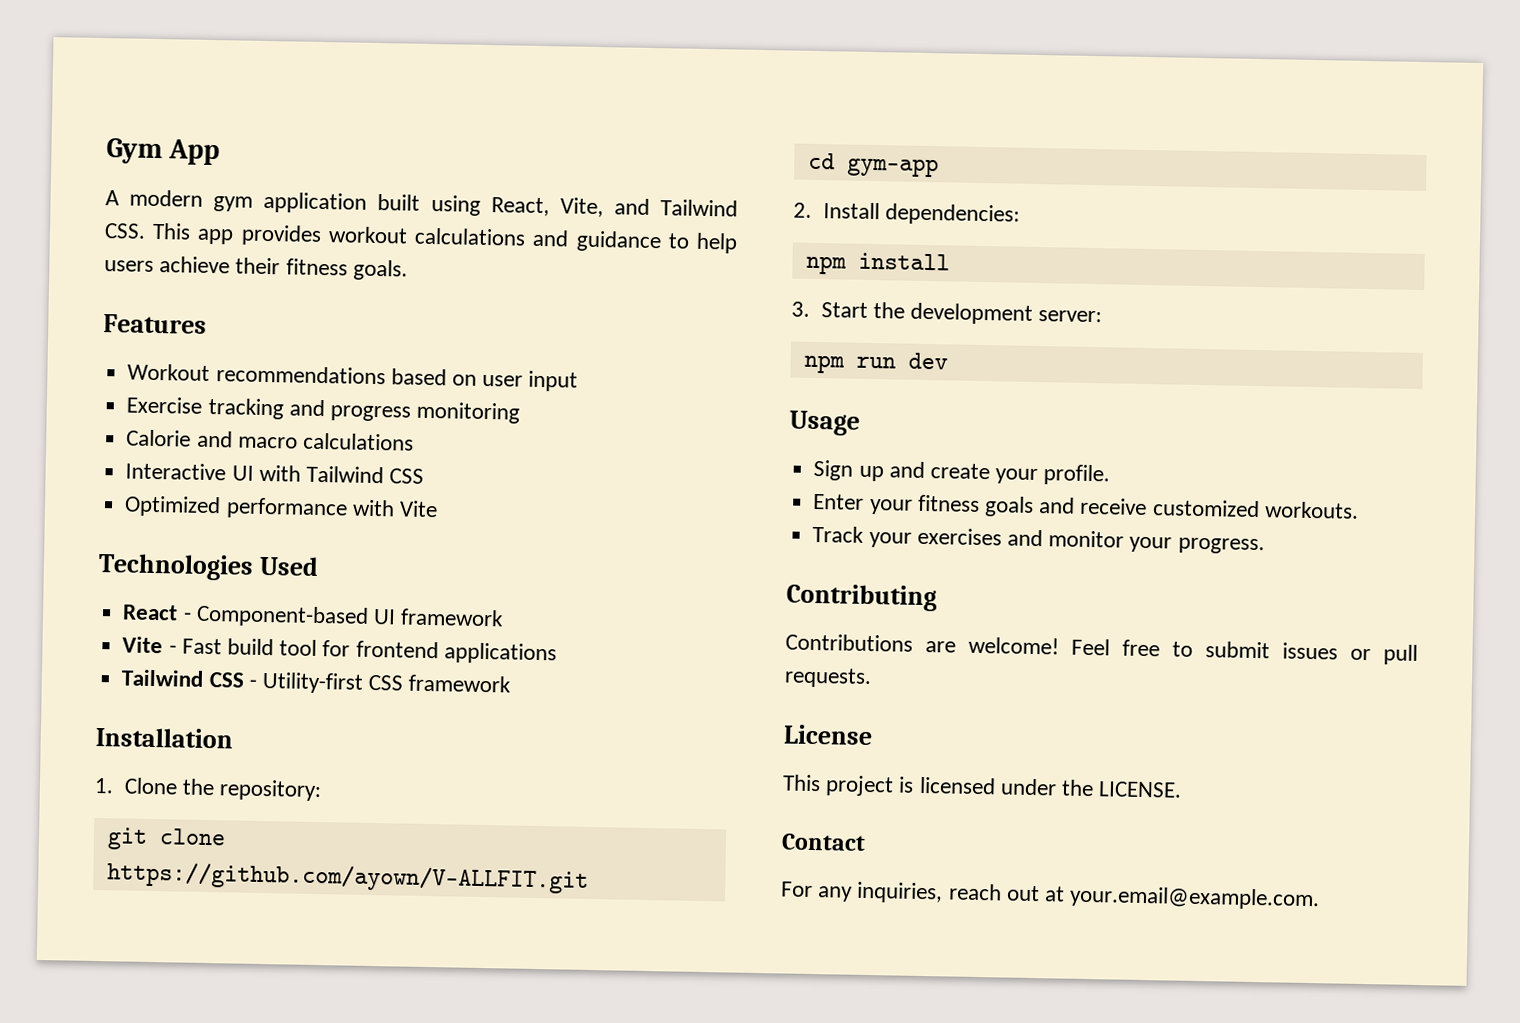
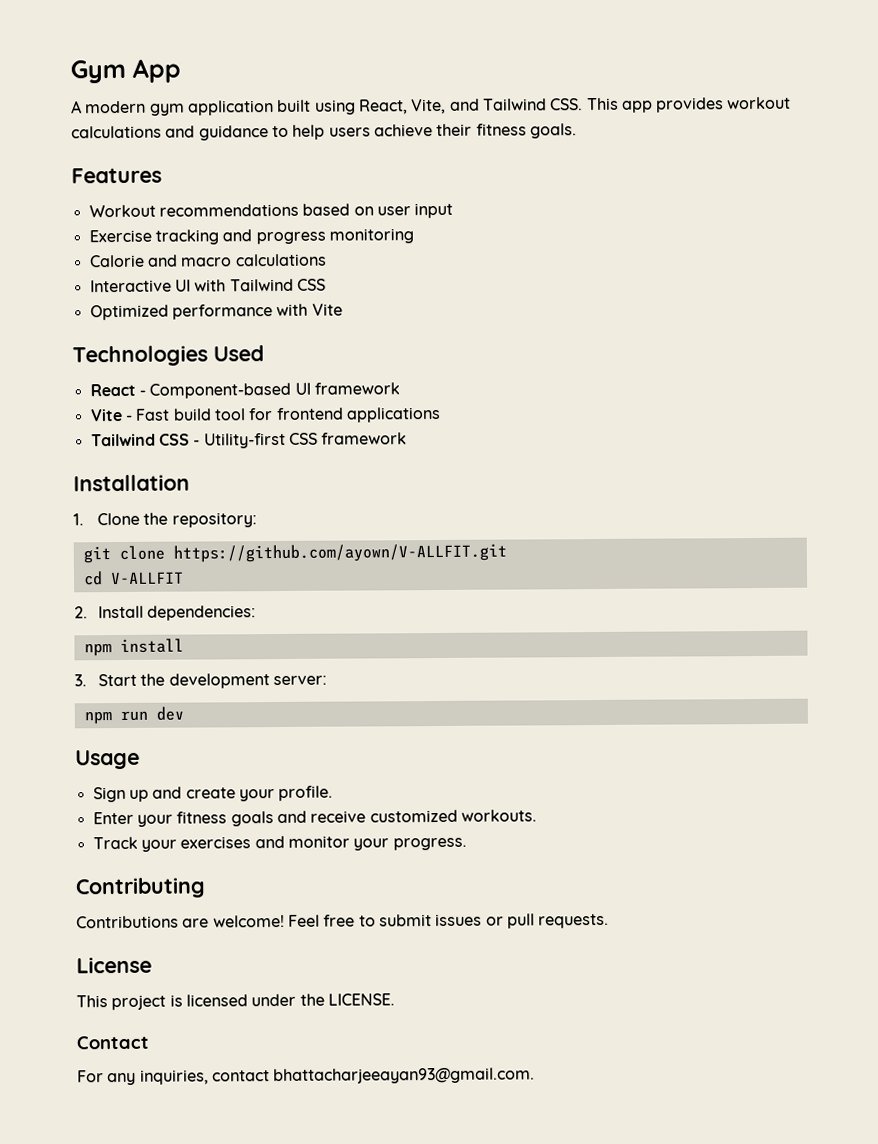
- cd gym-app
+ cd V-ALLFIT
- For any inquiries, reach out at your.email@example.com.
+ For any inquiries, contact bhattacharjeeayan93@gmail.com.

